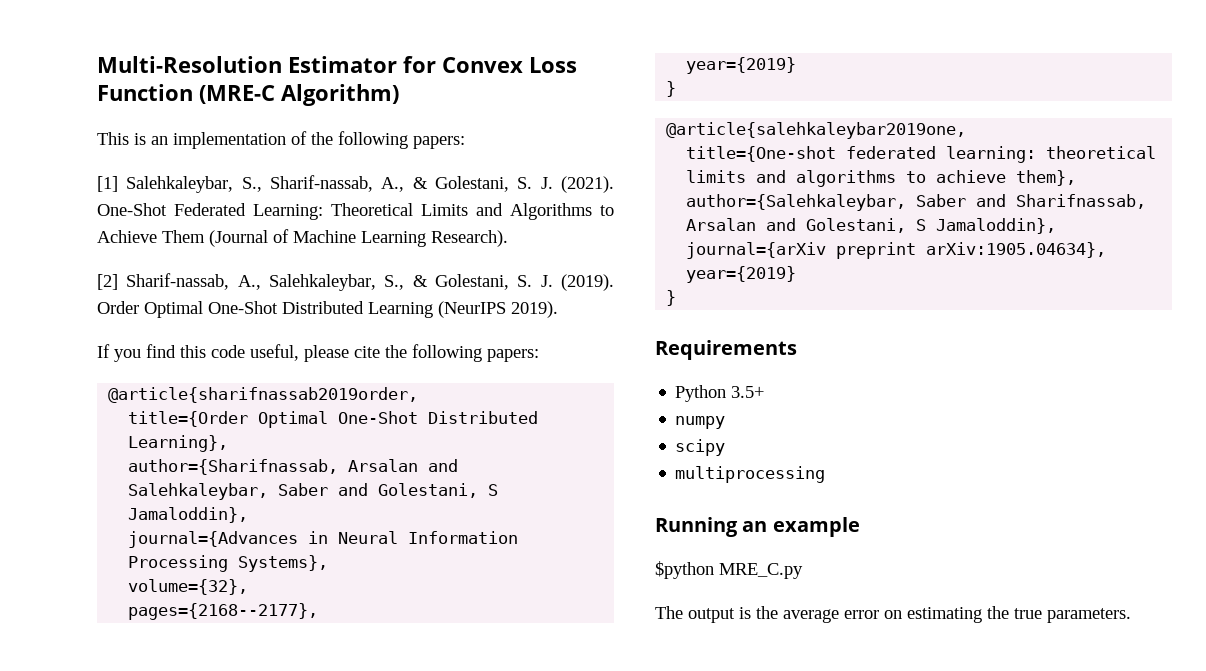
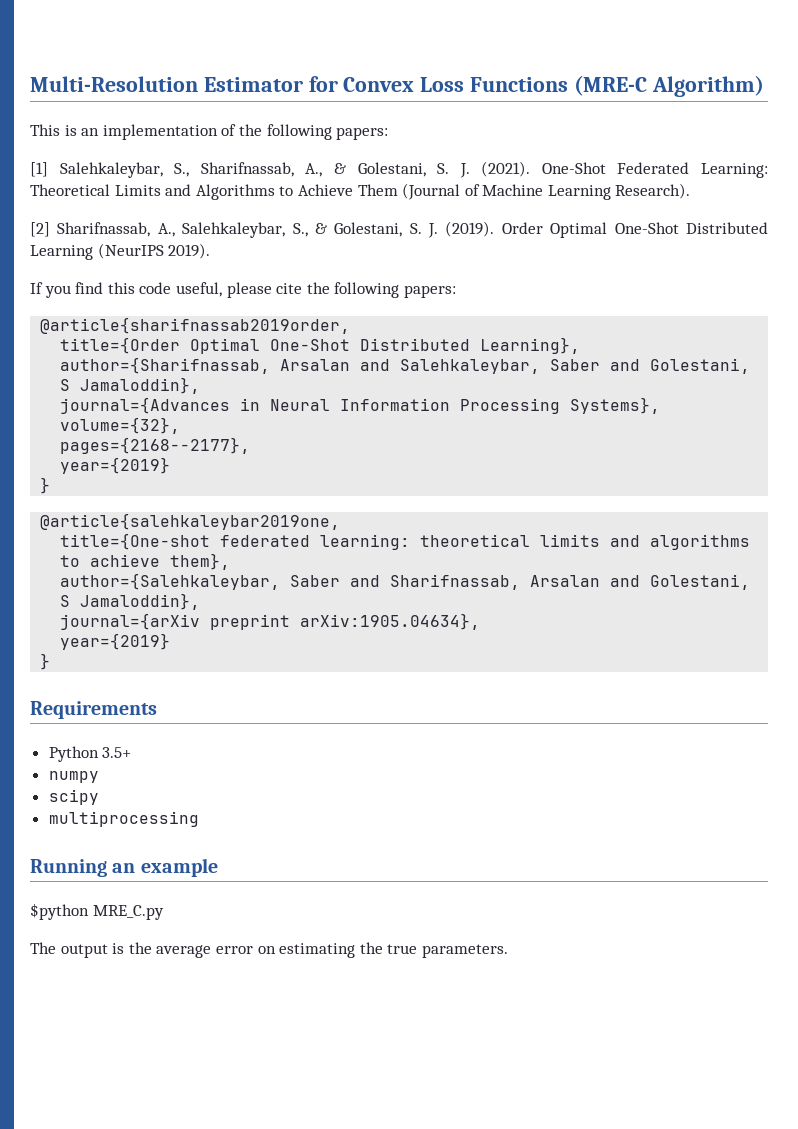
- Multi-Resolution Estimator for Convex Loss Function (MRE-C Algorithm)
+ Multi-Resolution Estimator for Convex Loss Functions (MRE-C Algorithm)
- [1] Salehkaleybar, S., Sharif-nassab, A., & Golestani, S. J. (2021).
+ [1] Salehkaleybar, S., Sharifnassab, A., & Golestani, S. J. (2021).
- [2] Sharif-nassab, A., Salehkaleybar, S., & Golestani, S. J. (2019).
+ [2] Sharifnassab, A., Salehkaleybar, S., & Golestani, S. J. (2019).

